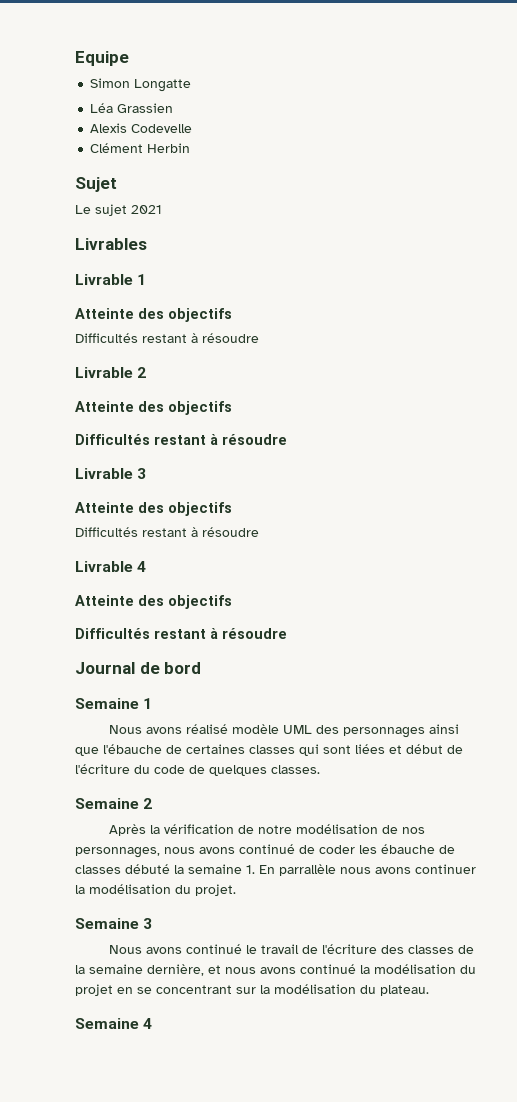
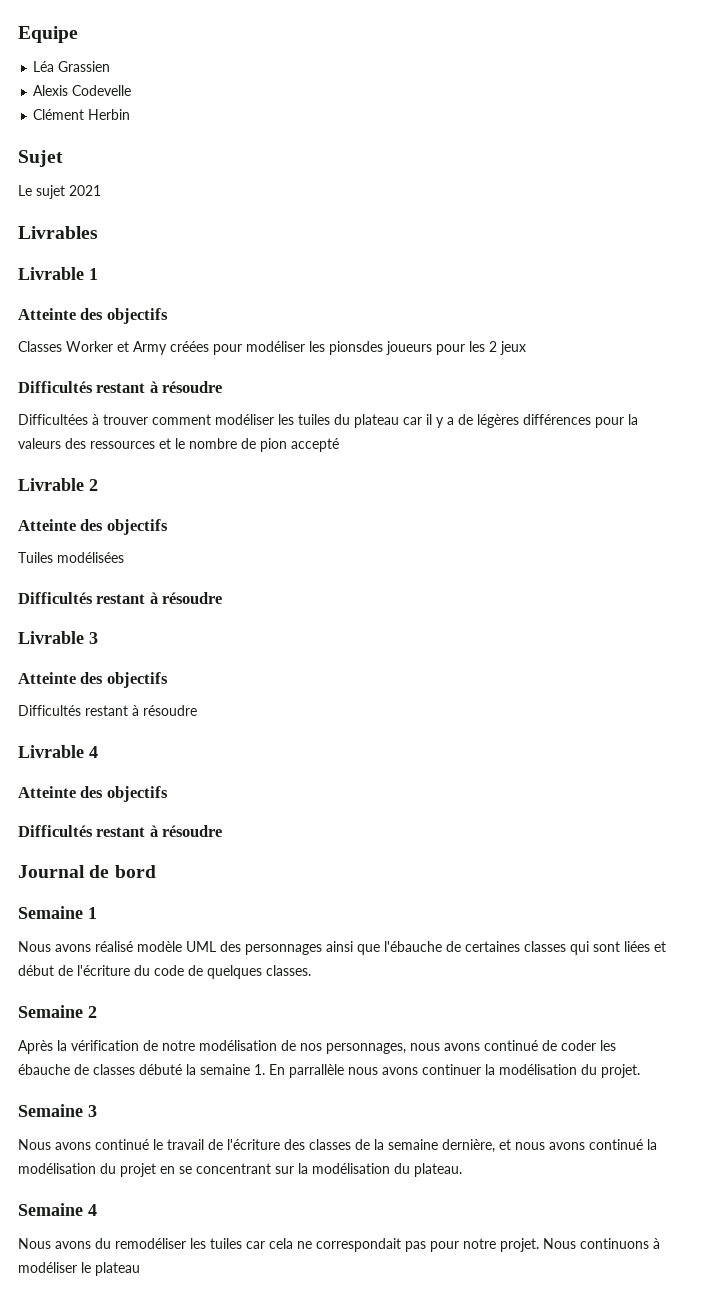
- Simon Longatte
  Livrable 1
  Atteinte des objectifs
+ Classes Worker et Army créées pour modéliser les pionsdes joueurs pour les 2 jeux
  Difficultés restant à résoudre
+ Difficultées à trouver comment modéliser les tuiles du plateau car il y a de légères différences pour la valeurs des ressources et le nombre de pion accepté
+ Tuiles modélisées
+ Nous avons du remodéliser les tuiles car cela ne correspondait pas pour notre projet. Nous continuons à modéliser le plateau

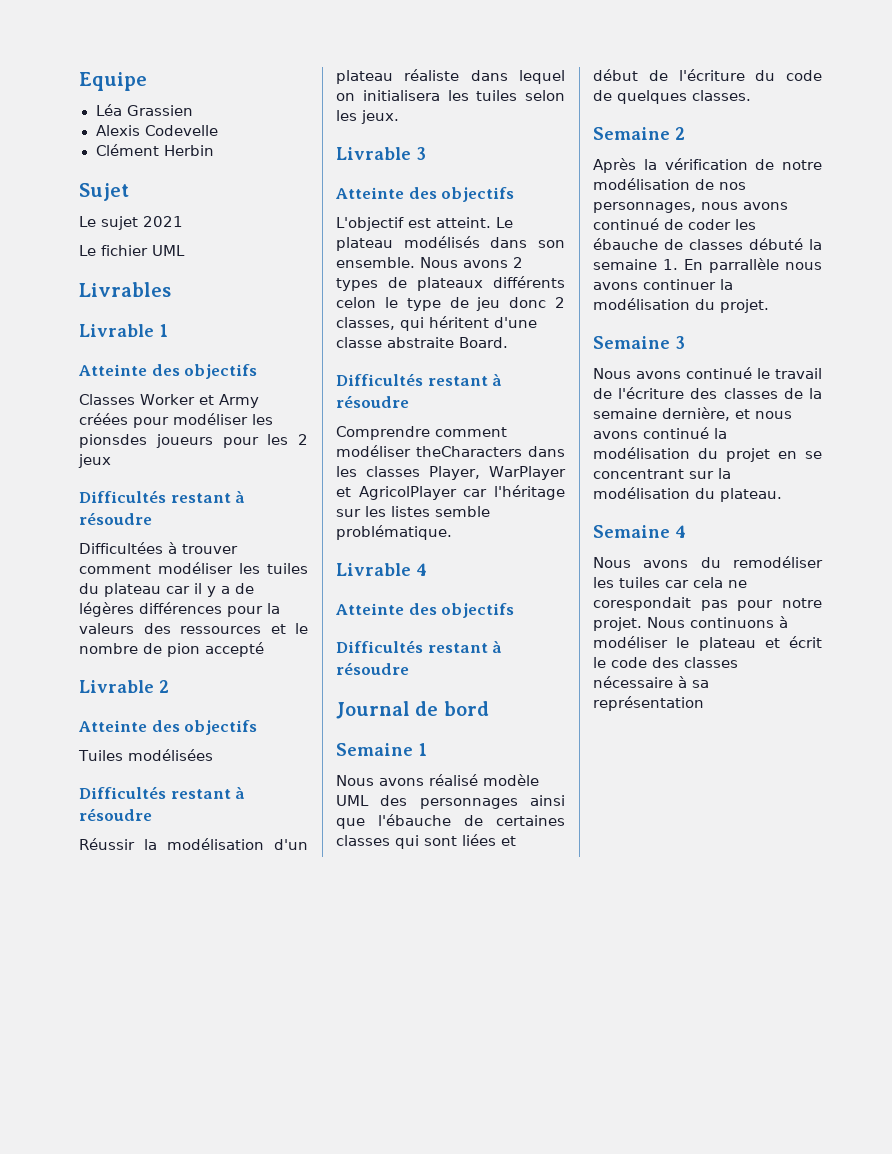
+ Le fichier UML
+ Réussir la modélisation d'un plateau réaliste dans lequel on initialisera les tuiles selon les jeux.
  Livrable 3
  Atteinte des objectifs
+ L'objectif est atteint. Le plateau modélisés dans son ensemble. Nous avons 2 types de plateaux différents celon le type de jeu donc 2 classes, qui héritent d'une classe abstraite Board.
  Difficultés restant à résoudre
+ Comprendre comment modéliser theCharacters dans les classes Player, WarPlayer et AgricolPlayer car l'héritage sur les listes semble problématique.
- Nous avons du remodéliser les tuiles car cela ne correspondait pas pour notre projet.
+ Nous avons du remodéliser les tuiles car cela ne corespondait pas pour notre projet.
- Nous continuons à modéliser le plateau
+ Nous continuons à modéliser le plateau et écrit le code des classes nécessaire à sa représentation

